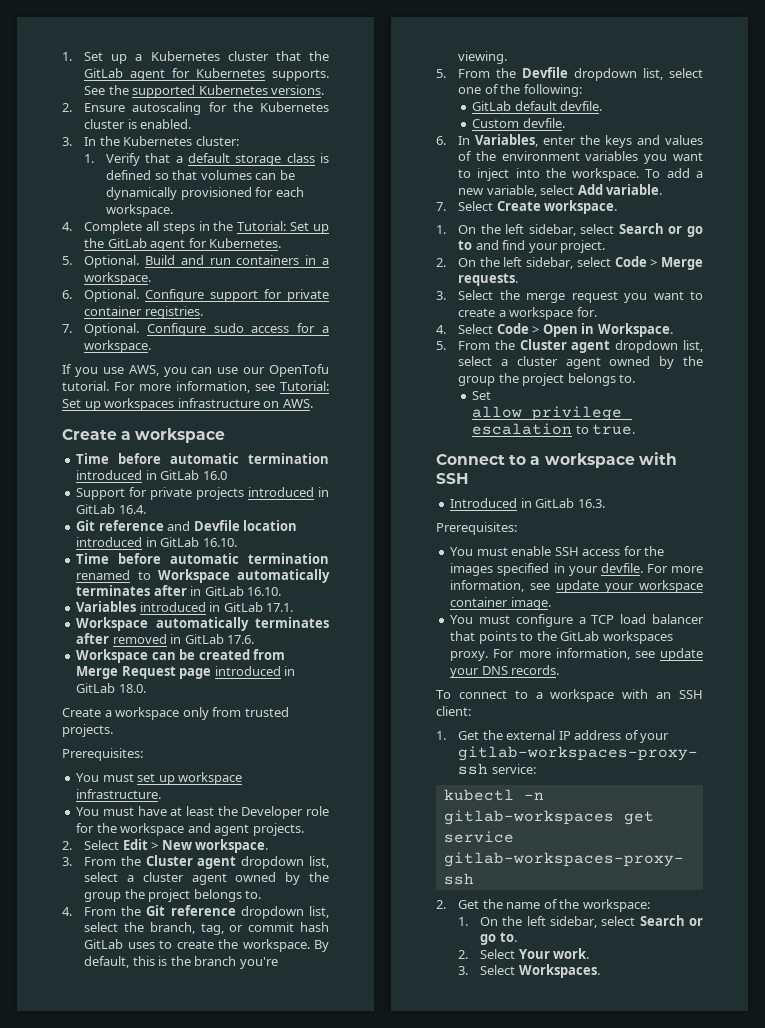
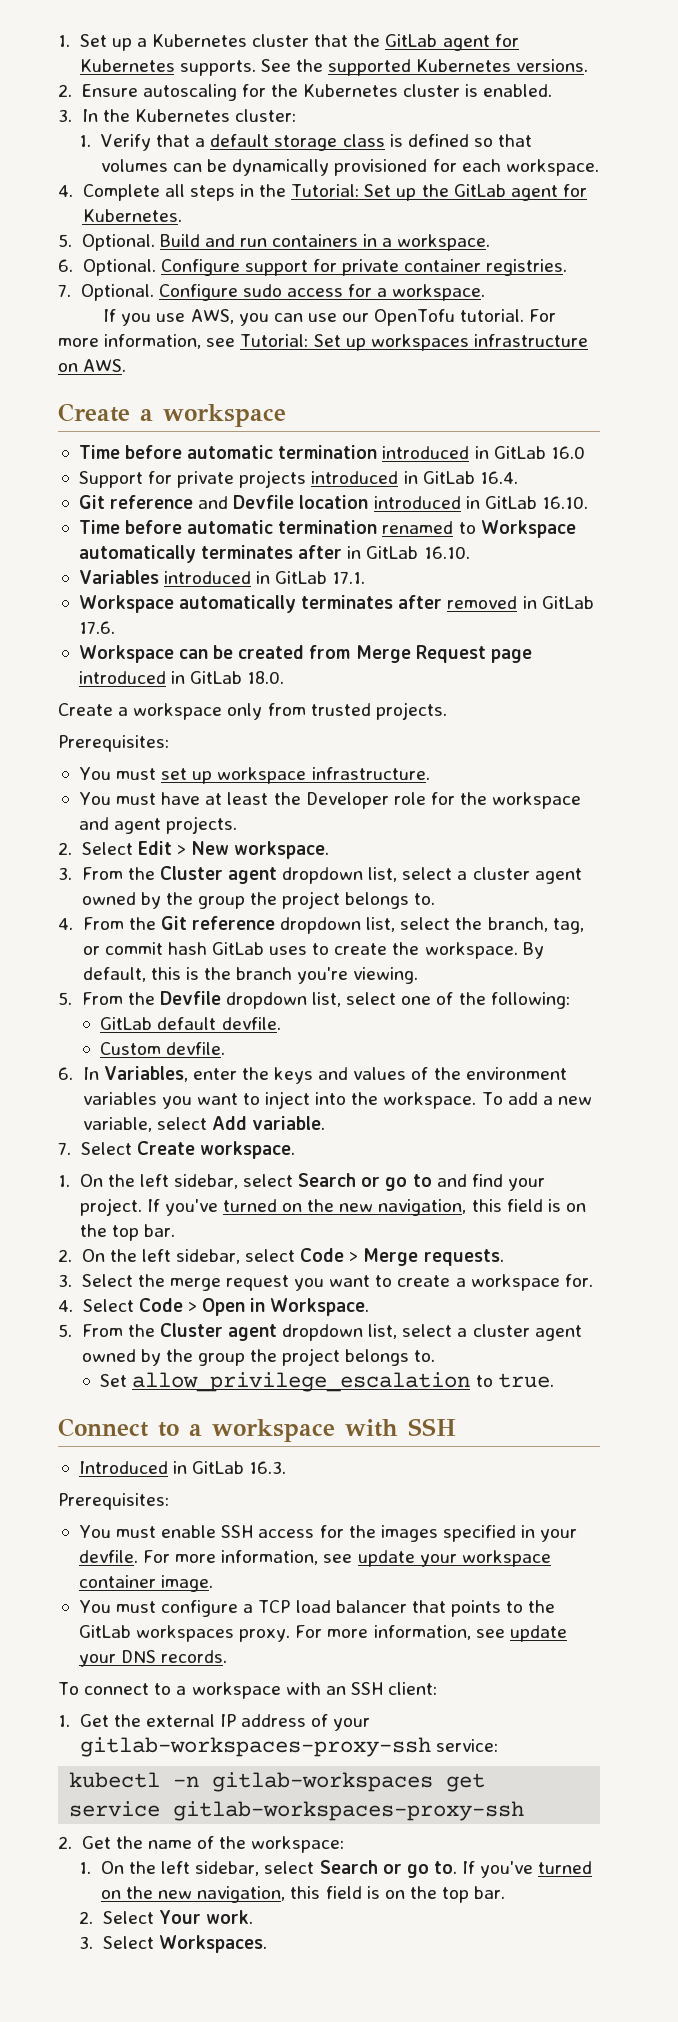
- 1. On the left sidebar, select Search or go to and find your project.
+ 1. On the left sidebar, select Search or go to and find your project. If you've turned on the new navigation, this field is on the top bar.
- 1. On the left sidebar, select Search or go to.
+ 1. On the left sidebar, select Search or go to. If you've turned on the new navigation, this field is on the top bar.

